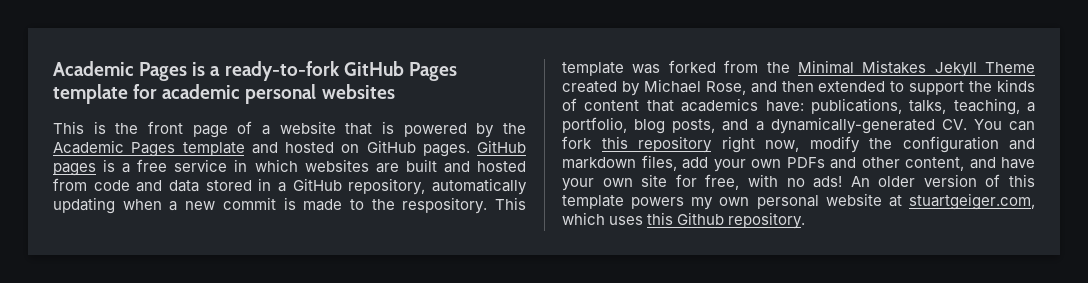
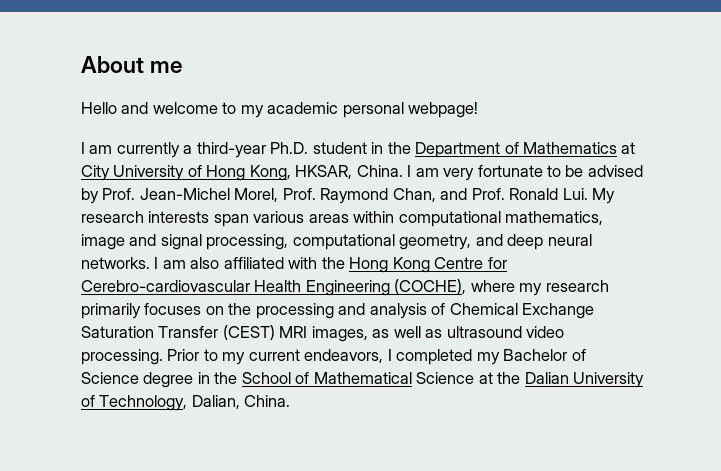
- Academic Pages is a ready-to-fork GitHub Pages template for academic personal websites
- This is the front page of a website that is powered by the Academic Pages template and hosted on GitHub pages. GitHub pages is a free service in which websites are built and hosted from code and data stored in a GitHub repository, automatically updating when a new commit is made to the respository. This template was forked from the Minimal Mistakes Jekyll Theme created by Michael Rose, and then extended to support the kinds of content that academics have: publications, talks, teaching, a portfolio, blog posts, and a dynamically-generated CV. You can fork this repository right now, modify the configuration and markdown files, add your own PDFs and other content, and have your own site for free, with no ads! An older version of this template powers my own personal website at stuartgeiger.com, which uses this Github repository.
+ About me
+ Hello and welcome to my academic personal webpage!
+ I am currently a third-year Ph.D. student in the Department of Mathematics at City University of Hong Kong, HKSAR, China. I am very fortunate to be advised by Prof. Jean-Michel Morel, Prof. Raymond Chan, and Prof. Ronald Lui. My research interests span various areas within computational mathematics, image and signal processing, computational geometry, and deep neural networks. I am also affiliated with the Hong Kong Centre for Cerebro-cardiovascular Health Engineering (COCHE), where my research primarily focuses on the processing and analysis of Chemical Exchange Saturation Transfer (CEST) MRI images, as well as ultrasound video processing. Prior to my current endeavors, I completed my Bachelor of Science degree in the School of Mathematical Science at the Dalian University of Technology, Dalian, China.

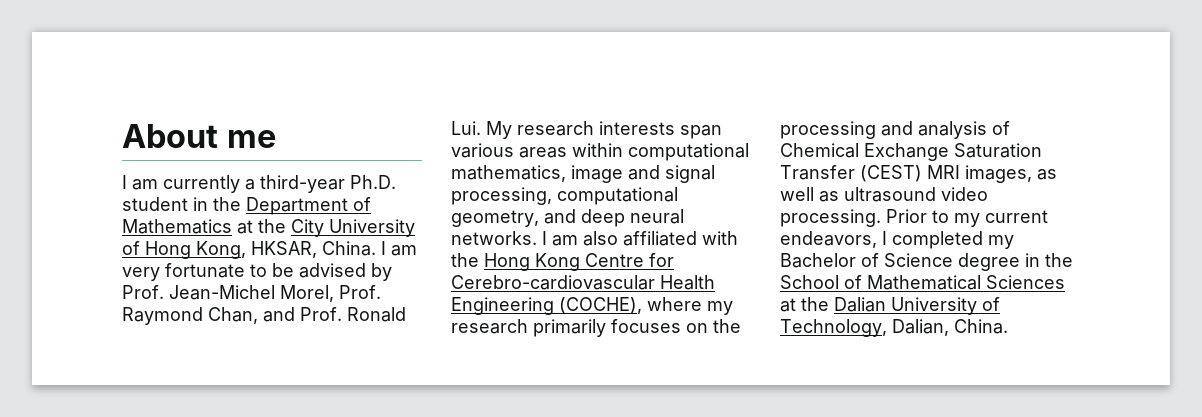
- Hello and welcome to my academic personal webpage!
- I am currently a third-year Ph.D. student in the Department of Mathematics at City University of Hong Kong, HKSAR, China.
+ I am currently a third-year Ph.D. student in the Department of Mathematics at the City University of Hong Kong, HKSAR, China.
- Prior to my current endeavors, I completed my Bachelor of Science degree in the School of Mathematical Science at the Dalian University of Technology, Dalian, China.
+ Prior to my current endeavors, I completed my Bachelor of Science degree in the School of Mathematical Sciences at the Dalian University of Technology, Dalian, China.

